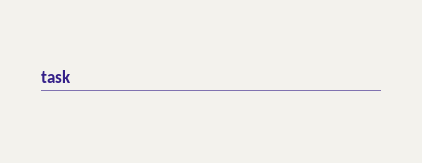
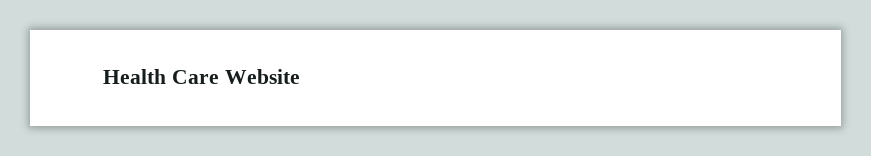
- task
+ Health Care Website

